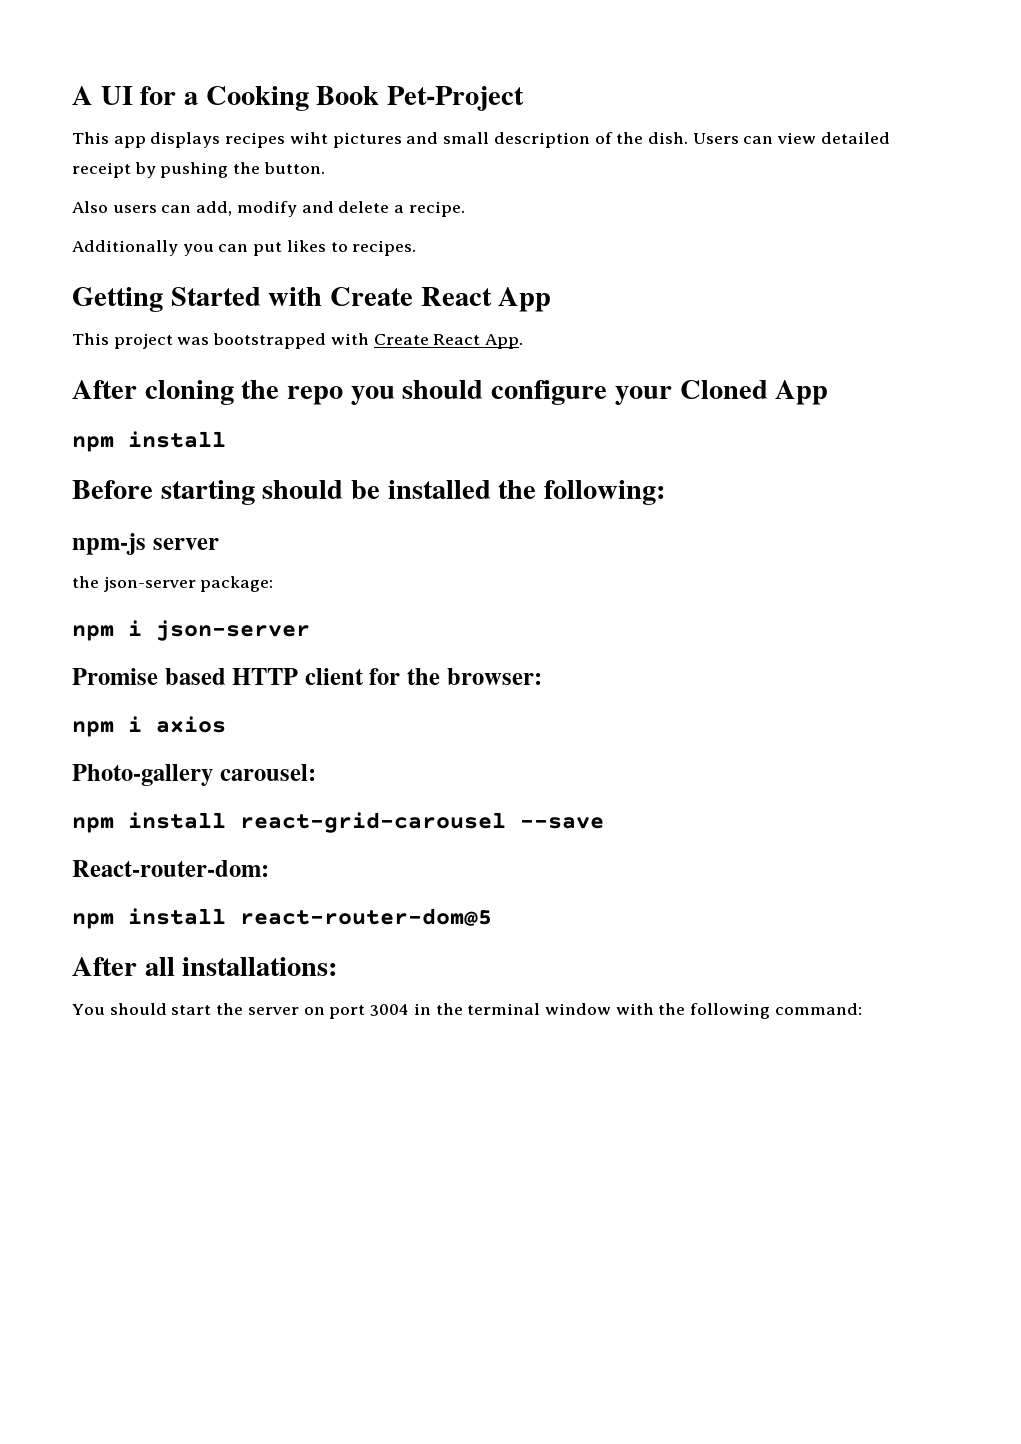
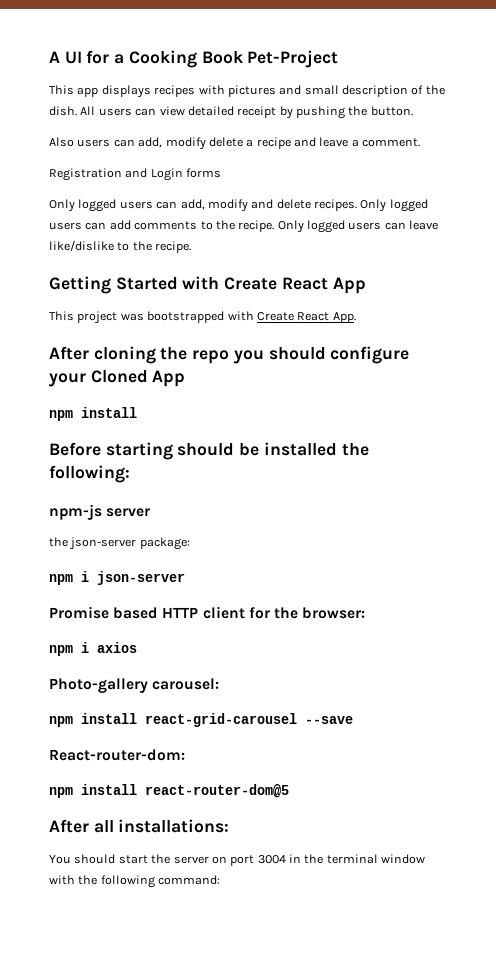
- This app displays recipes wiht pictures and small description of the dish.
+ This app displays recipes with pictures and small description of the dish.
- Users can view detailed receipt by pushing the button.
+ All users can view detailed receipt by pushing the button.
- Also users can add, modify and delete a recipe.
- Additionally you can put likes to recipes.
+ Also users can add, modify delete a recipe and leave a comment.
+ Registration and Login forms
+ Only logged users can add, modify and delete recipes. Only logged users can add comments to the recipe. Only logged users can leave like/dislike to the recipe.

